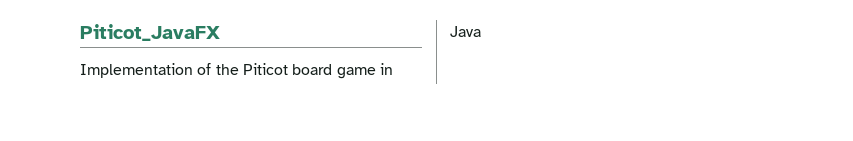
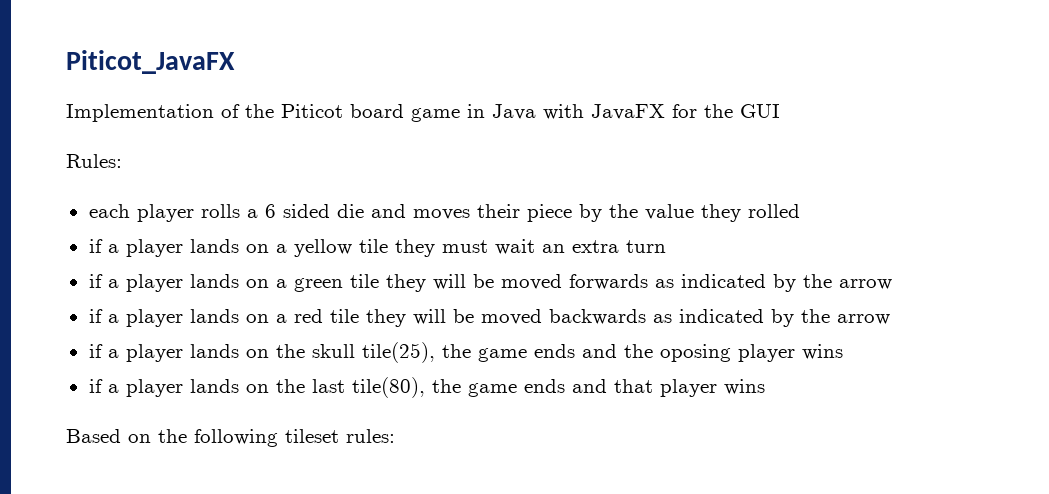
- Implementation of the Piticot board game in Java
+ Implementation of the Piticot board game in Java with JavaFX for the GUI
+ Rules:
+ each player rolls a 6 sided die and moves their piece by the value they rolled
+ if a player lands on a yellow tile they must wait an extra turn
+ if a player lands on a green tile they will be moved forwards as indicated by the arrow
+ if a player lands on a red tile they will be moved backwards as indicated by the arrow
+ if a player lands on the skull tile(25), the game ends and the oposing player wins
+ if a player lands on the last tile(80), the game ends and that player wins
+ Based on the following tileset rules:

